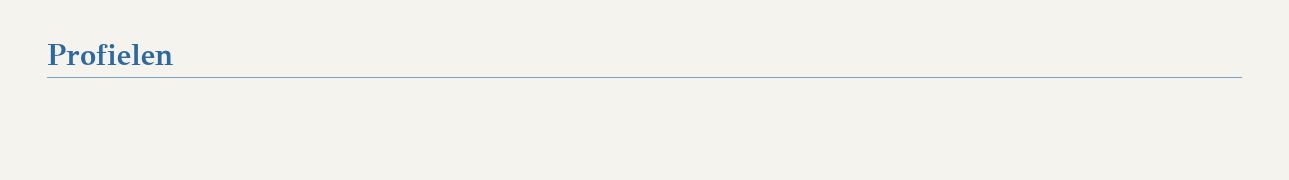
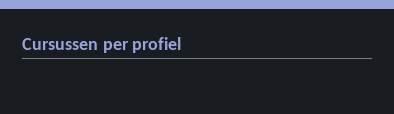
- Profielen
+ Cursussen per profiel

